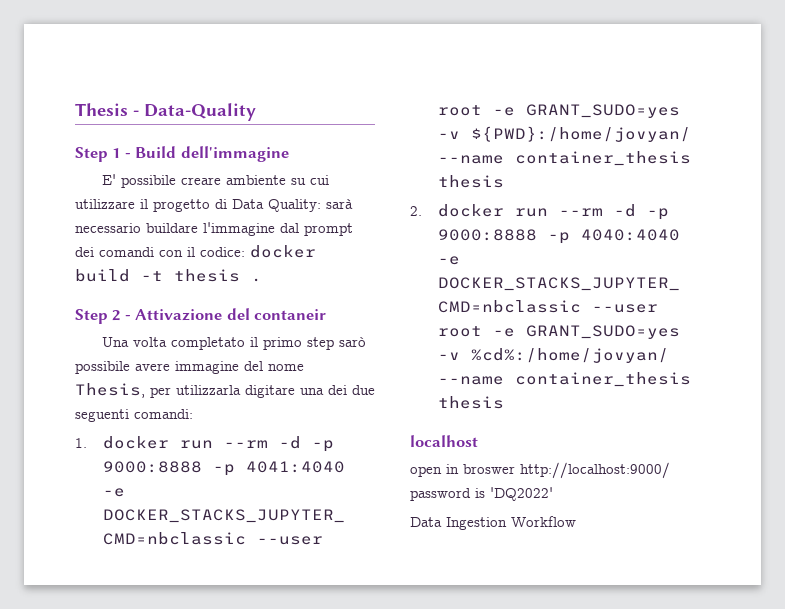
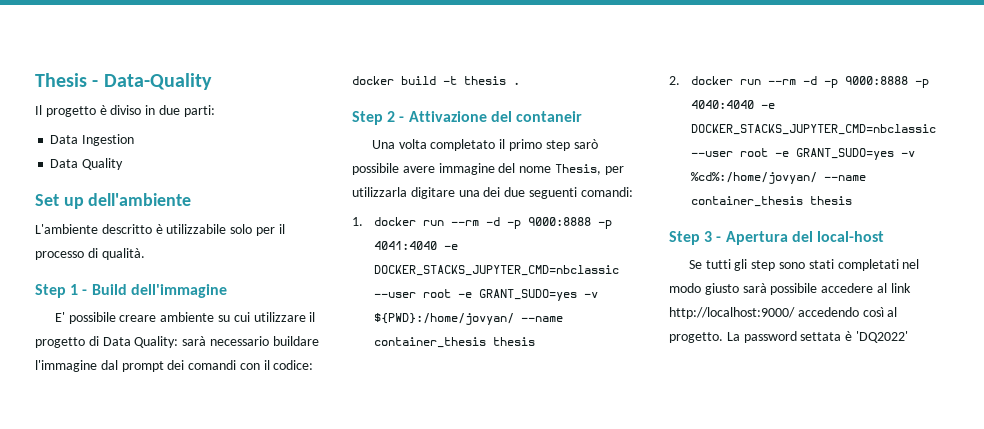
+ Il progetto è diviso in due parti:
+ Data Ingestion
+ Data Quality
+ Set up dell'ambiente
+ L'ambiente descritto è utilizzabile solo per il processo di qualità.
- localhost
- open in broswer http://localhost:9000/ password is 'DQ2022'
- Data Ingestion Workflow
+ Step 3 - Apertura del local-host
+ Se tutti gli step sono stati completati nel modo giusto sarà possibile accedere al link http://localhost:9000/ accedendo così al progetto. La password settata è 'DQ2022'

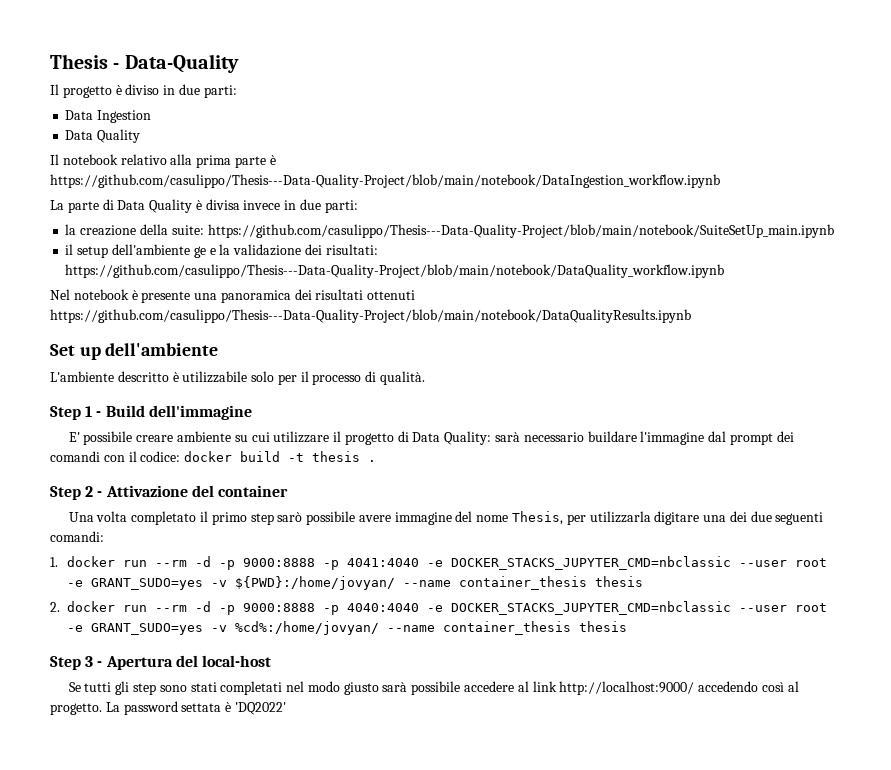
+ Il notebook relativo alla prima parte è https://github.com/casulippo/Thesis---Data-Quality-Project/blob/main/notebook/DataIngestion_workflow.ipynb
+ La parte di Data Quality è divisa invece in due parti:
+ la creazione della suite: https://github.com/casulippo/Thesis---Data-Quality-Project/blob/main/notebook/SuiteSetUp_main.ipynb
+ il setup dell'ambiente ge e la validazione dei risultati: https://github.com/casulippo/Thesis---Data-Quality-Project/blob/main/notebook/DataQuality_workflow.ipynb
+ Nel notebook è presente una panoramica dei risultati ottenuti https://github.com/casulippo/Thesis---Data-Quality-Project/blob/main/notebook/DataQualityResults.ipynb
- Step 2 - Attivazione del contaneir
+ Step 2 - Attivazione del container

